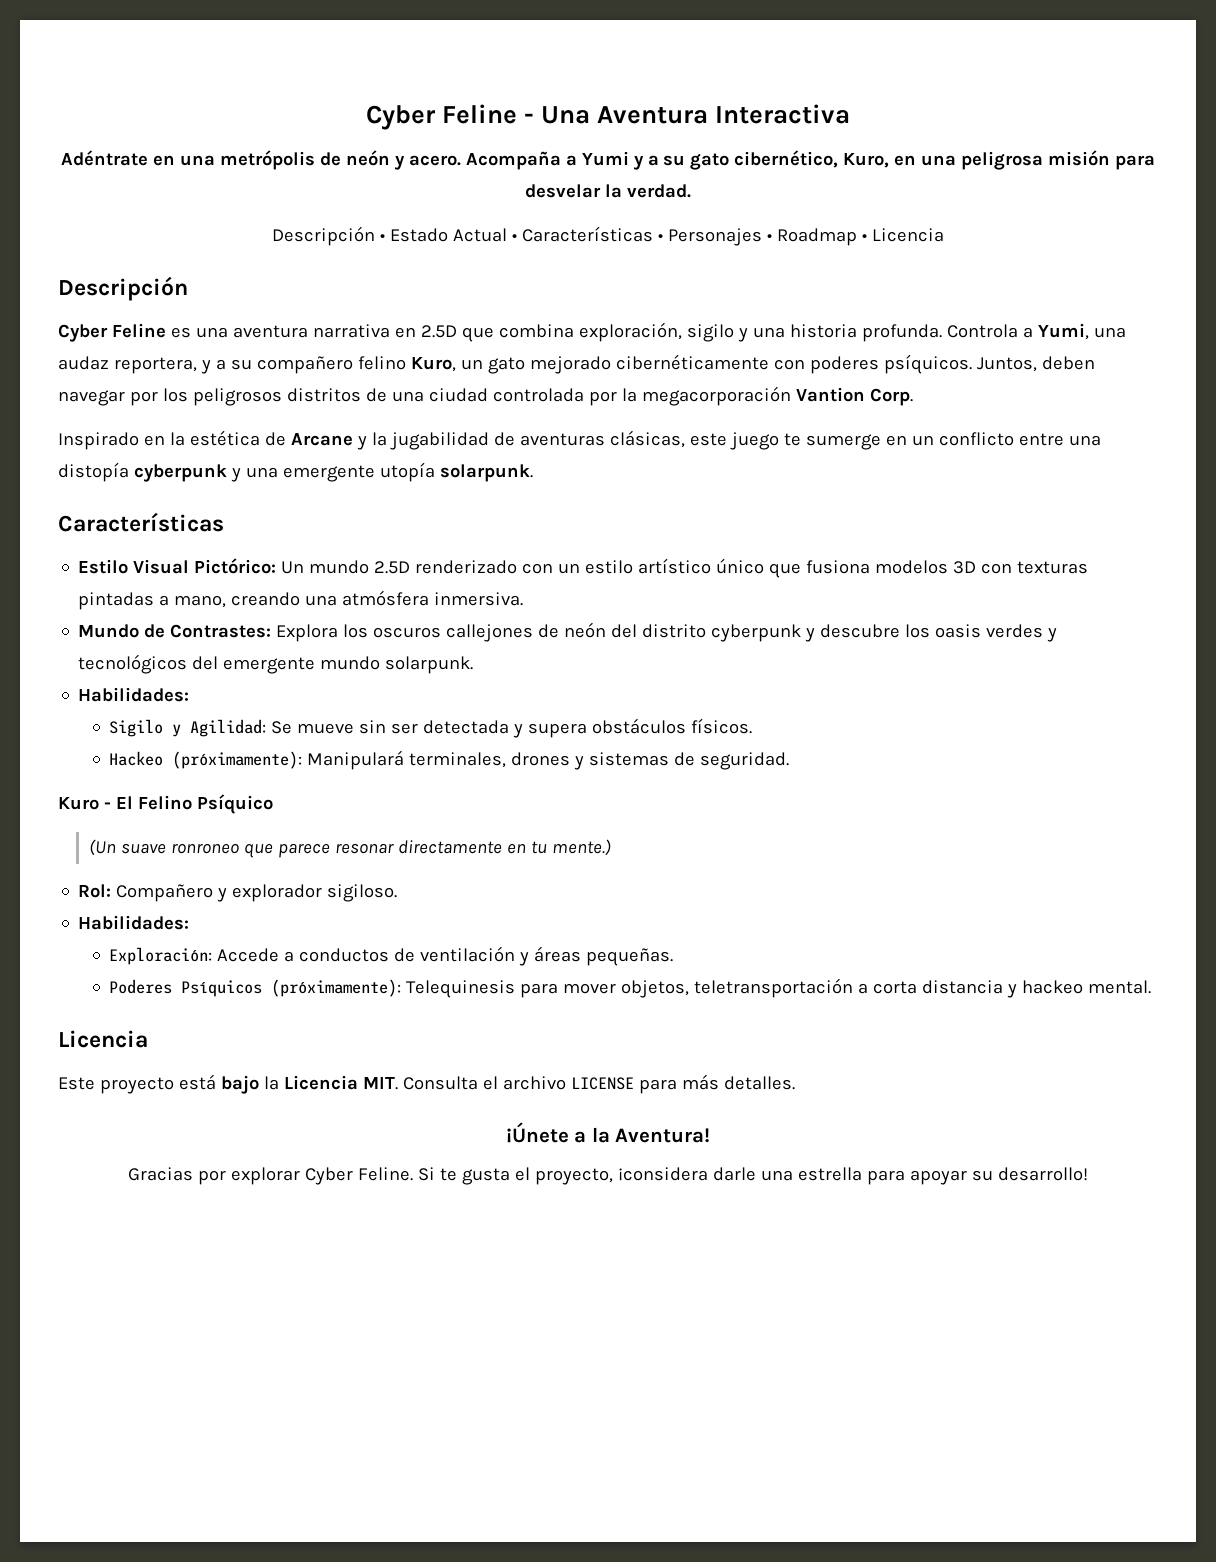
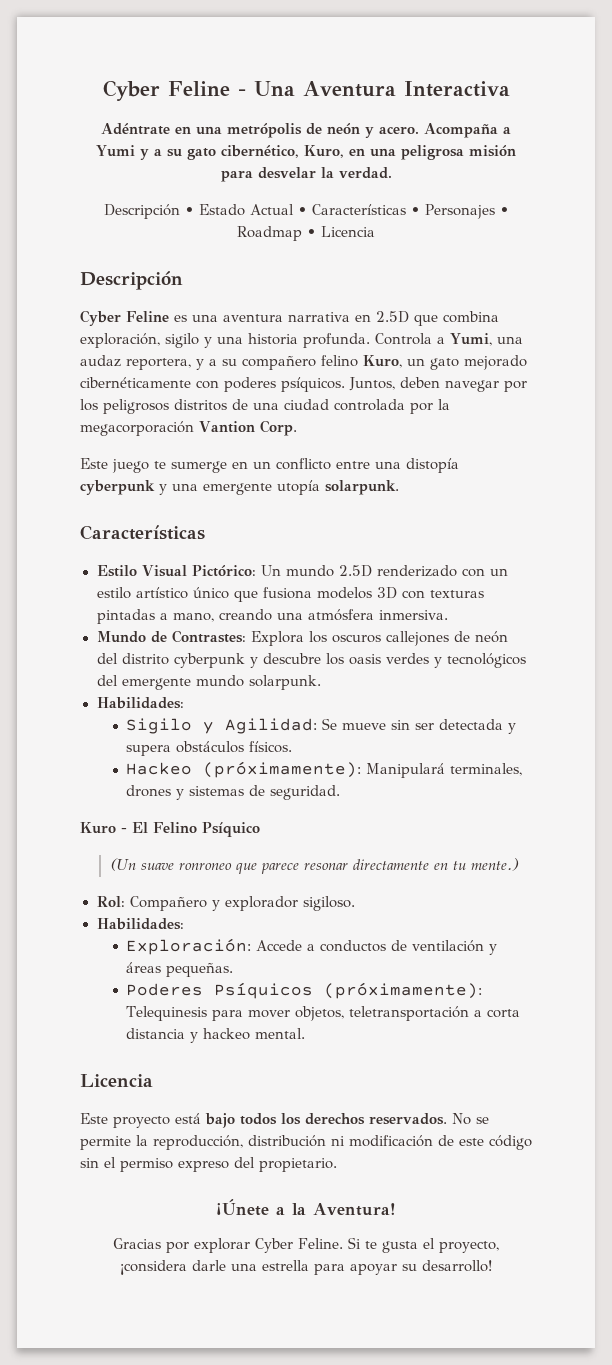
- Inspirado en la estética de Arcane y la jugabilidad de aventuras clásicas, este juego te sumerge en un conflicto entre una distopía cyberpunk y una emergente utopía solarpunk.
+ Este juego te sumerge en un conflicto entre una distopía cyberpunk y una emergente utopía solarpunk.
- Este proyecto está bajo la Licencia MIT. Consulta el archivo LICENSE para más detalles.
+ Este proyecto está bajo todos los derechos reservados. No se permite la reproducción, distribución ni modificación de este código sin el permiso expreso del propietario.

